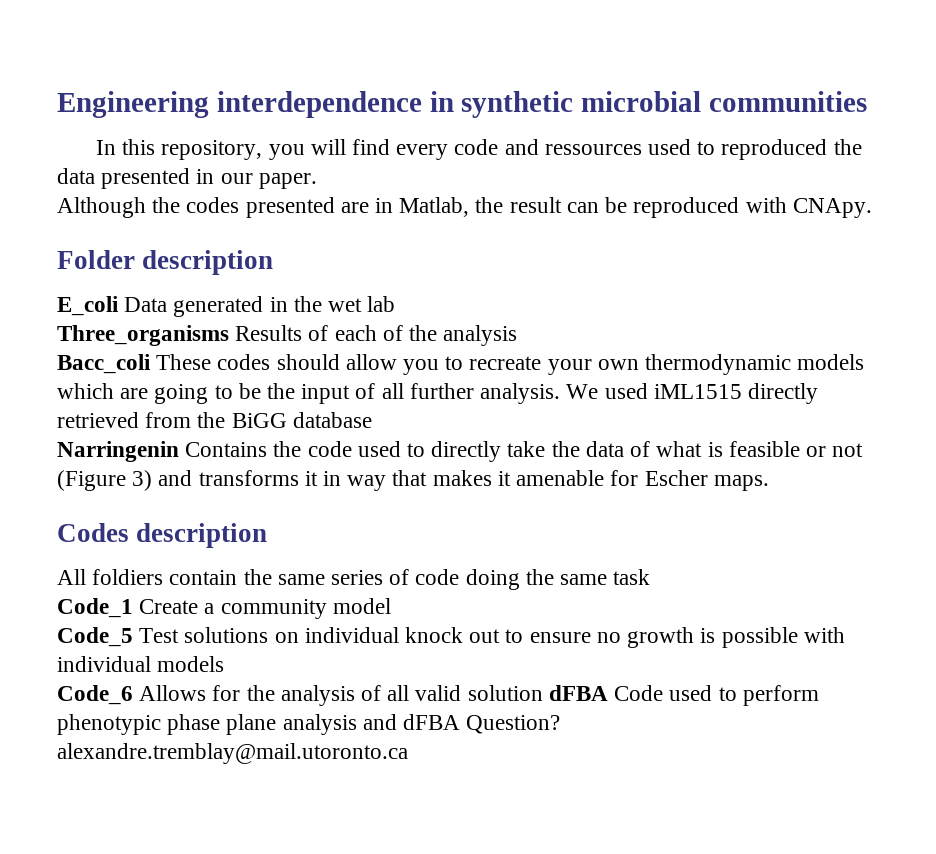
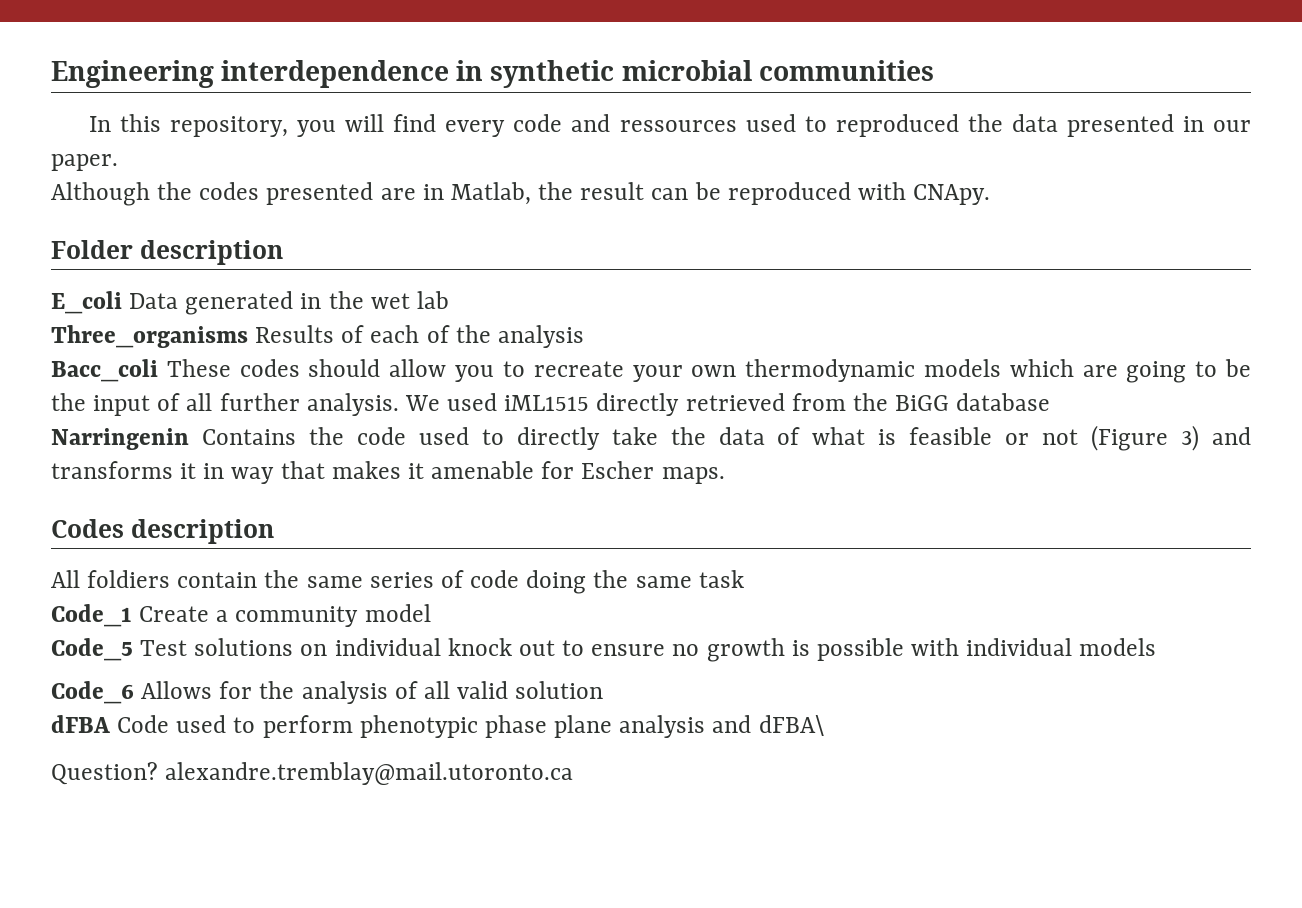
- Code_6 Allows for the analysis of all valid solution dFBA Code used to perform phenotypic phase plane analysis and dFBA Question? alexandre.tremblay@mail.utoronto.ca
+ Code_6 Allows for the analysis of all valid solution
+ dFBA Code used to perform phenotypic phase plane analysis and dFBA\
+ Question? alexandre.tremblay@mail.utoronto.ca

